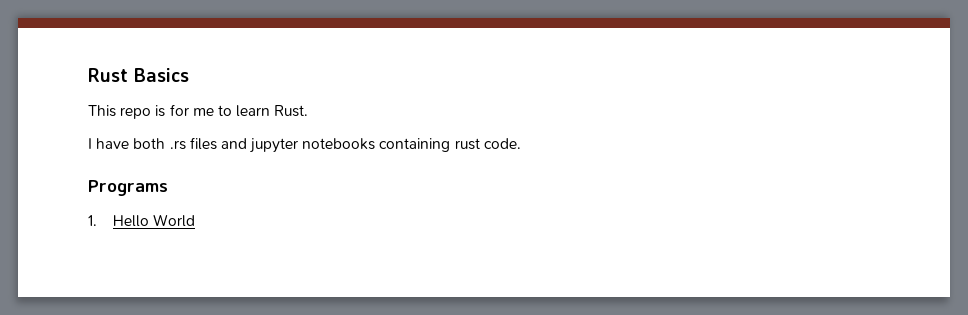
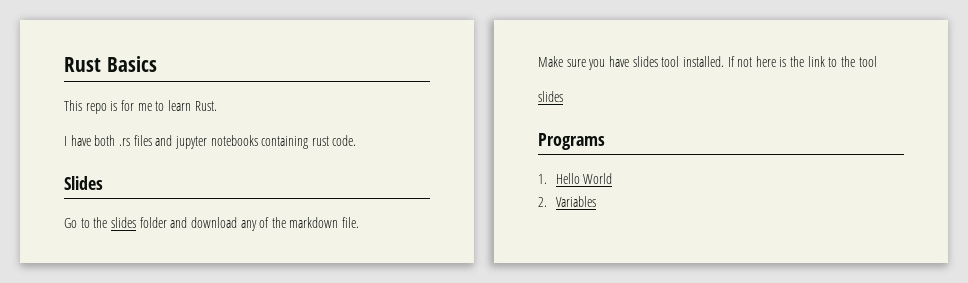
+ Slides
+ Go to the slides folder and download any of the markdown file.
+ Make sure you have slides tool installed. If not here is the link to the tool
+ slides
+ 2. Variables

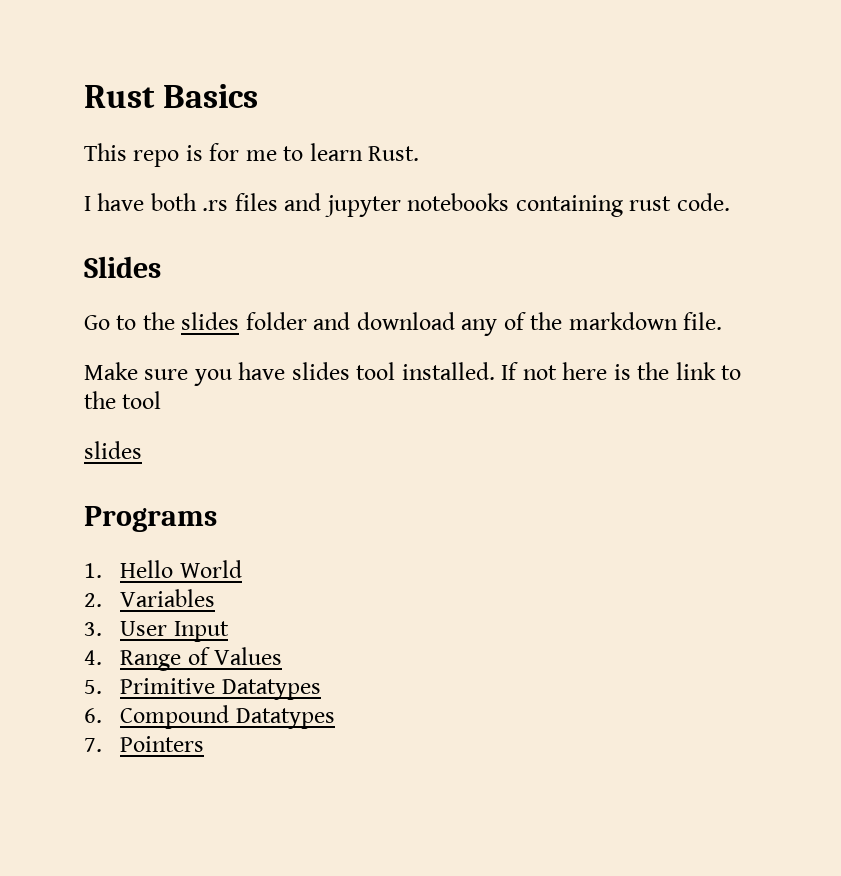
+ 3. User Input
+ 4. Range of Values
+ 5. Primitive Datatypes
+ 6. Compound Datatypes
+ 7. Pointers

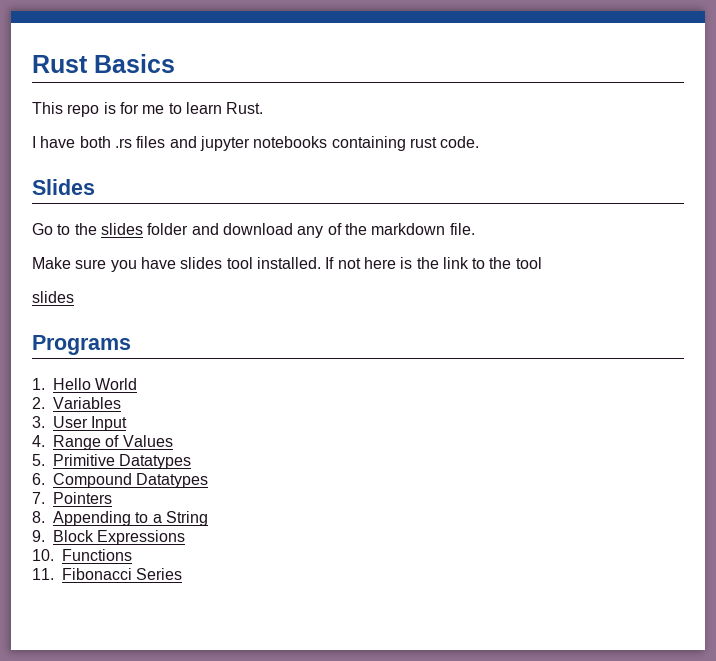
+ 8. Appending to a String
+ 9. Block Expressions
+ 10. Functions
+ 11. Fibonacci Series

